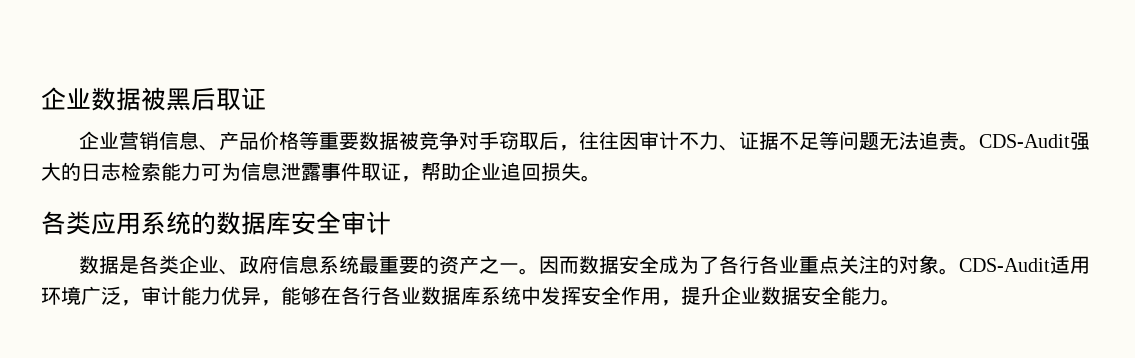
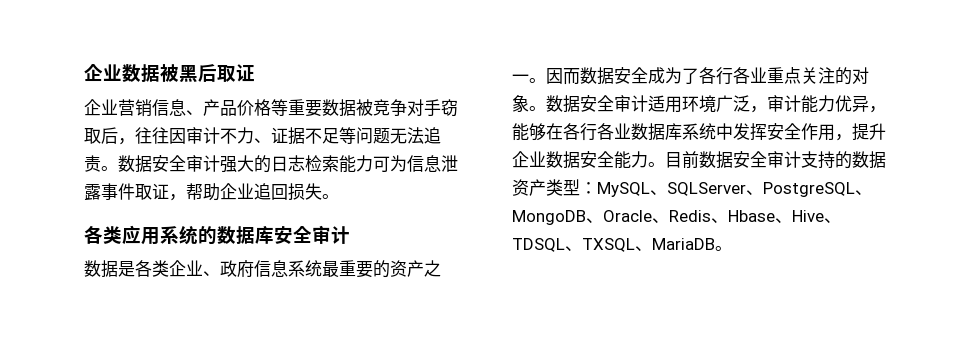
- CDS-Audit强大的日志检索能力可为信息泄露事件取证，帮助企业追回损失。
+ 数据安全审计强大的日志检索能力可为信息泄露事件取证，帮助企业追回损失。
- CDS-Audit适用环境广泛，审计能力优异，能够在各行各业数据库系统中发挥安全作用，提升企业数据安全能力。
+ 数据安全审计适用环境广泛，审计能力优异，能够在各行各业数据库系统中发挥安全作用，提升企业数据安全能力。
+ 目前数据安全审计支持的数据资产类型：MySQL、SQLServer、PostgreSQL、MongoDB、Oracle、Redis、Hbase、Hive、TDSQL、TXSQL、MariaDB。

